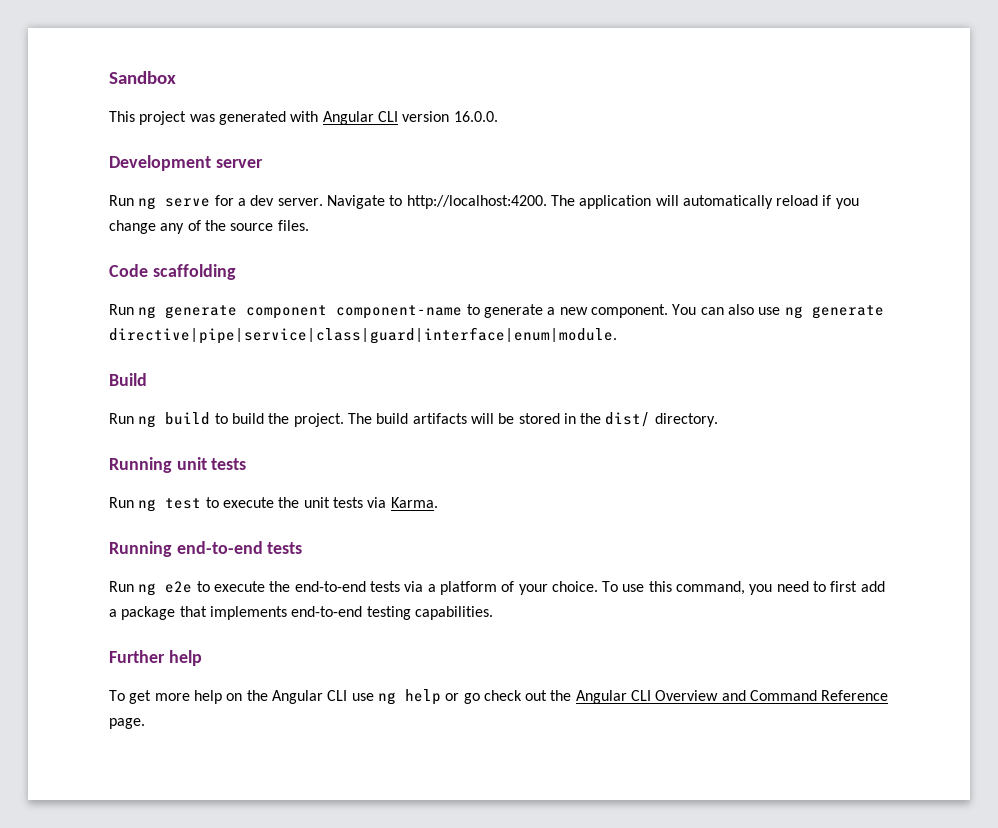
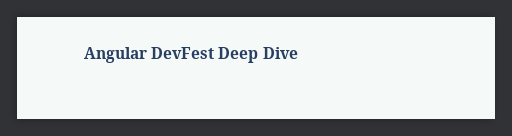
- Sandbox
- This project was generated with Angular CLI version 16.0.0.
- Development server
- Run ng serve for a dev server. Navigate to http://localhost:4200. The application will automatically reload if you change any of the source files.
- Code scaffolding
- Run ng generate component component-name to generate a new component. You can also use ng generate directive|pipe|service|class|guard|interface|enum|module.
- Build
- Run ng build to build the project. The build artifacts will be stored in the dist/ directory.
- Running unit tests
- Run ng test to execute the unit tests via Karma.
- Running end-to-end tests
- Run ng e2e to execute the end-to-end tests via a platform of your choice. To use this command, you need to first add a package that implements end-to-end testing capabilities.
- Further help
- To get more help on the Angular CLI use ng help or go check out the Angular CLI Overview and Command Reference page.
+ Angular DevFest Deep Dive

